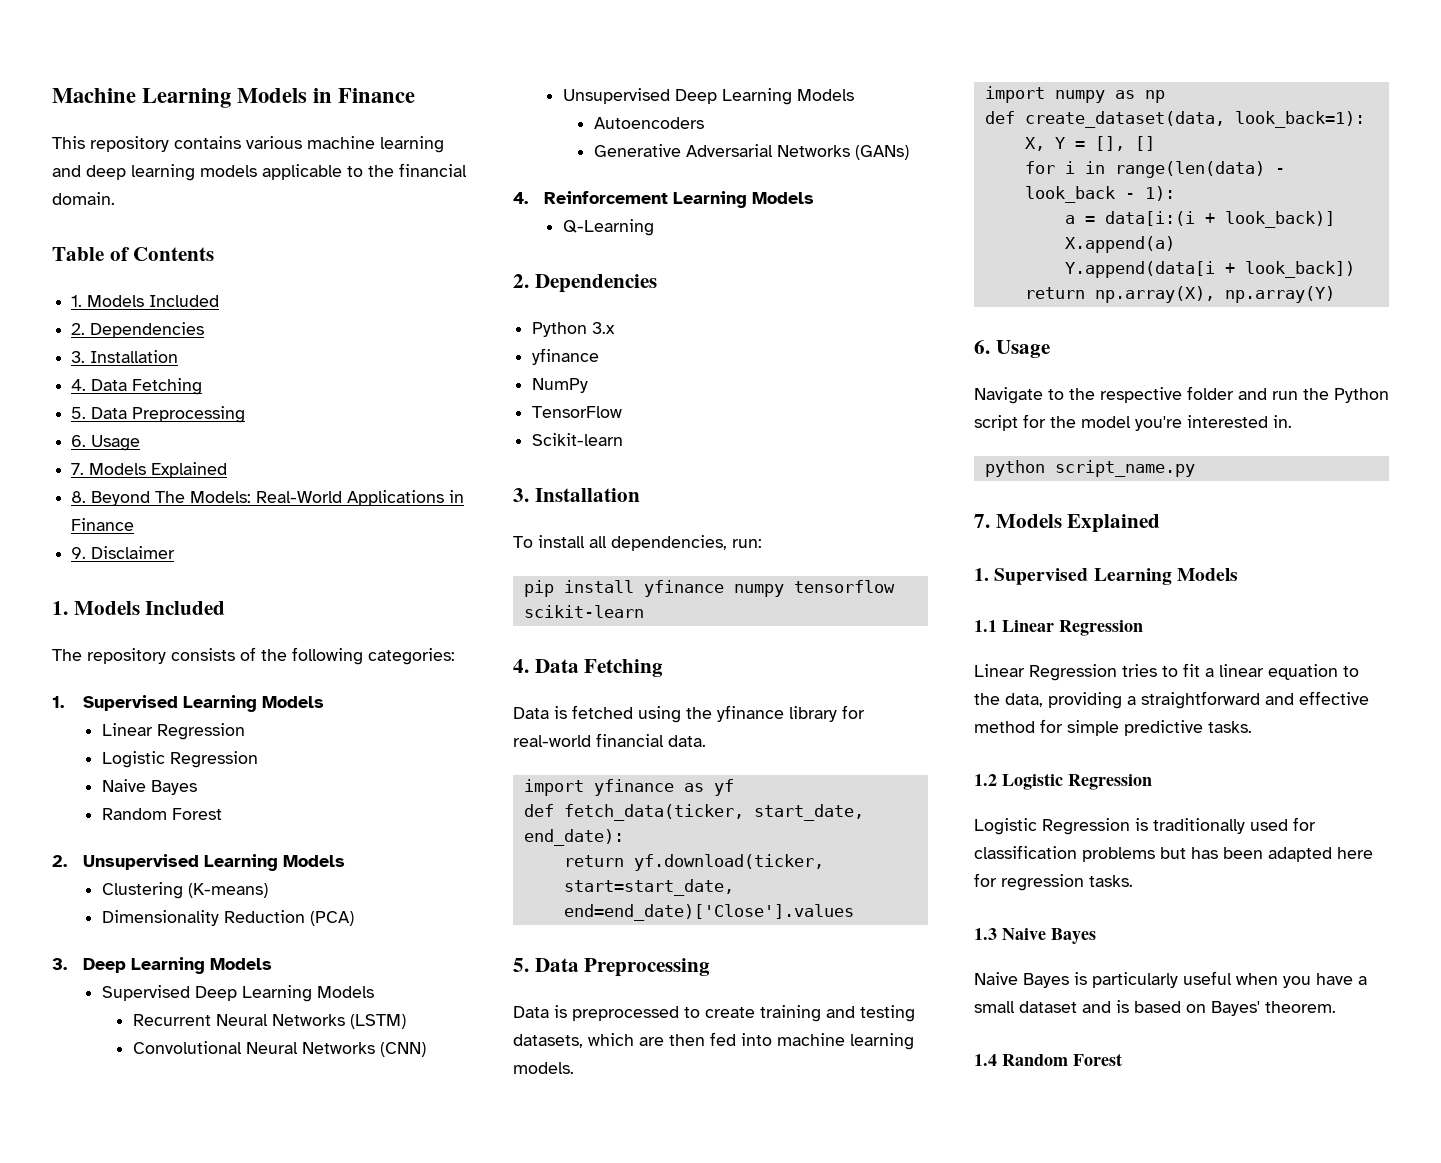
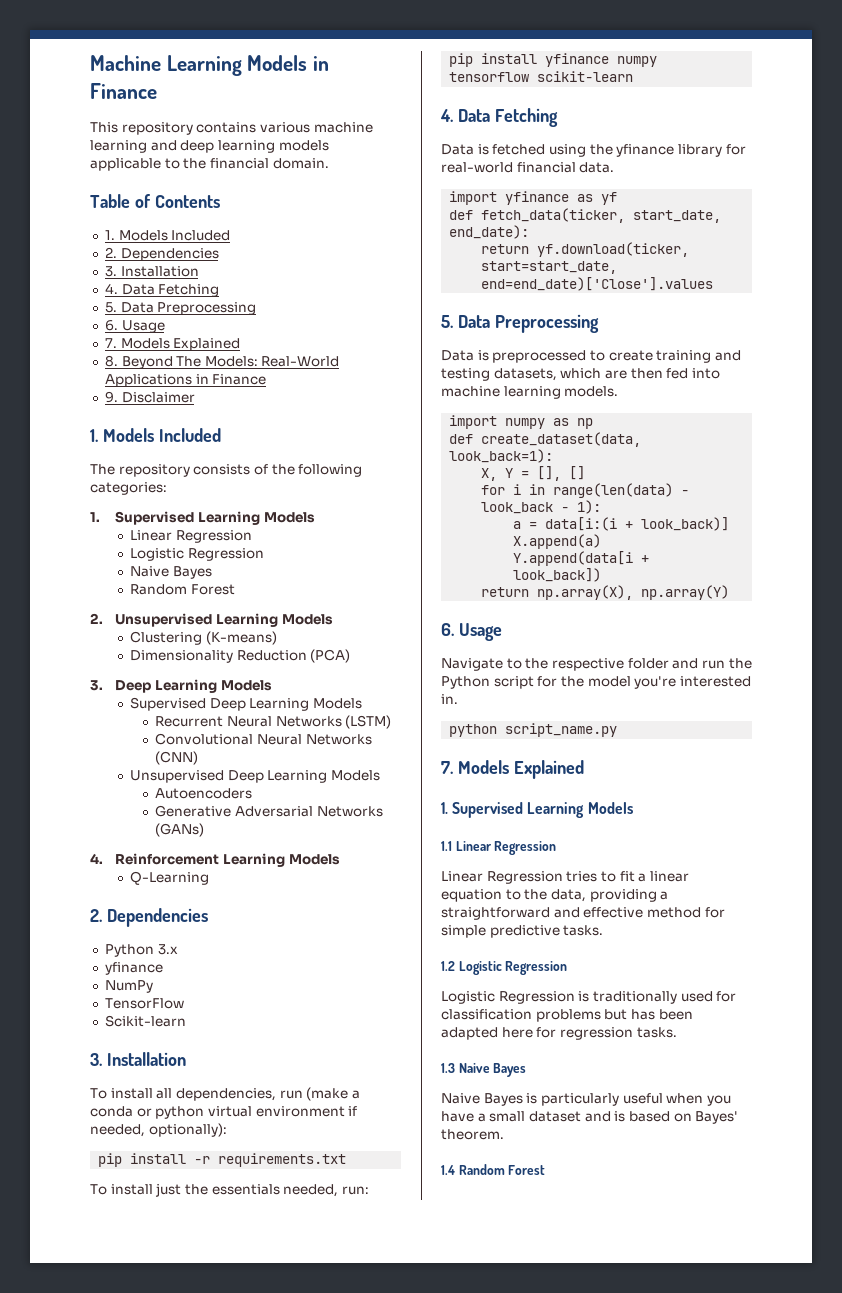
- To install all dependencies, run:
+ To install all dependencies, run (make a conda or python virtual environment if needed, optionally):
+ pip install -r requirements.txt
+ To install just the essentials needed, run:

